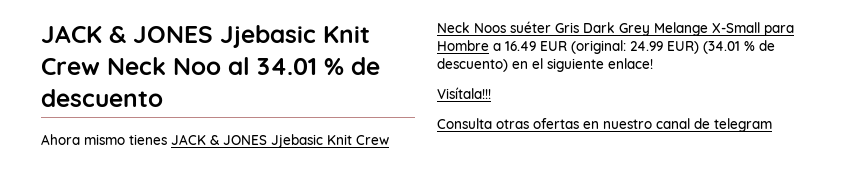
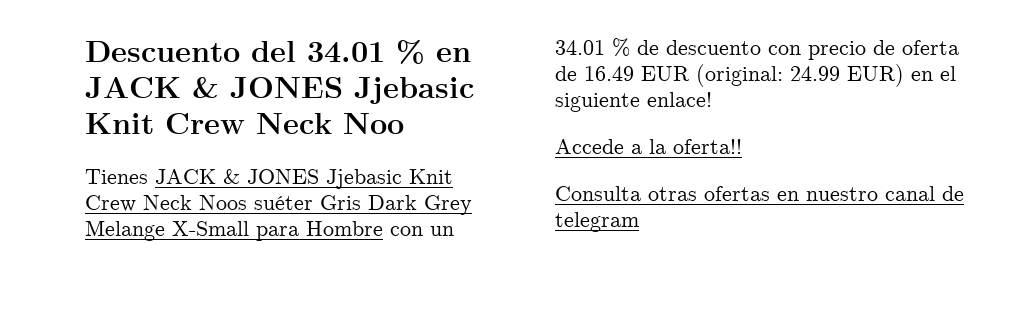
- JACK & JONES Jjebasic Knit Crew Neck Noo al 34.01 % de descuento
- Ahora mismo tienes JACK & JONES Jjebasic Knit Crew Neck Noos suéter Gris Dark Grey Melange X-Small para Hombre a 16.49 EUR (original: 24.99 EUR) (34.01 % de descuento) en el siguiente enlace!
+ Descuento del 34.01 % en JACK & JONES Jjebasic Knit Crew Neck Noo
+ Tienes JACK & JONES Jjebasic Knit Crew Neck Noos suéter Gris Dark Grey Melange X-Small para Hombre con un 34.01 % de descuento con precio de oferta de 16.49 EUR (original: 24.99 EUR) en el siguiente enlace!
- Visítala!!!
+ Accede a la oferta!!

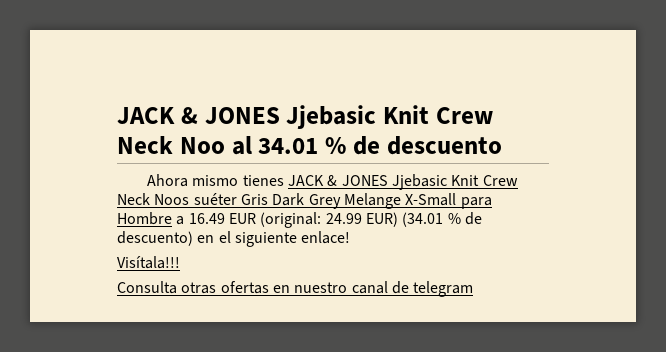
- Descuento del 34.01 % en JACK & JONES Jjebasic Knit Crew Neck Noo
- Tienes JACK & JONES Jjebasic Knit Crew Neck Noos suéter Gris Dark Grey Melange X-Small para Hombre con un 34.01 % de descuento con precio de oferta de 16.49 EUR (original: 24.99 EUR) en el siguiente enlace!
+ JACK & JONES Jjebasic Knit Crew Neck Noo al 34.01 % de descuento
+ Ahora mismo tienes JACK & JONES Jjebasic Knit Crew Neck Noos suéter Gris Dark Grey Melange X-Small para Hombre a 16.49 EUR (original: 24.99 EUR) (34.01 % de descuento) en el siguiente enlace!
- Accede a la oferta!!
+ Visítala!!!

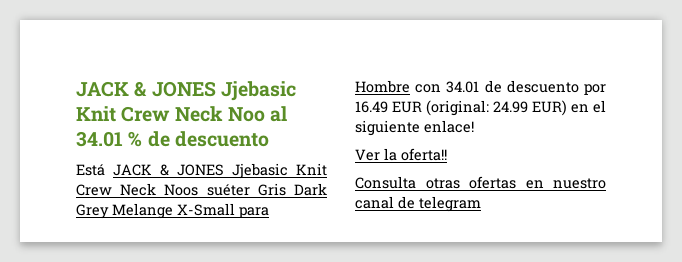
- Ahora mismo tienes JACK & JONES Jjebasic Knit Crew Neck Noos suéter Gris Dark Grey Melange X-Small para Hombre a 16.49 EUR (original: 24.99 EUR) (34.01 % de descuento) en el siguiente enlace!
+ Está JACK & JONES Jjebasic Knit Crew Neck Noos suéter Gris Dark Grey Melange X-Small para Hombre con 34.01 de descuento por 16.49 EUR (original: 24.99 EUR) en el siguiente enlace!
- Visítala!!!
+ Ver la oferta!!

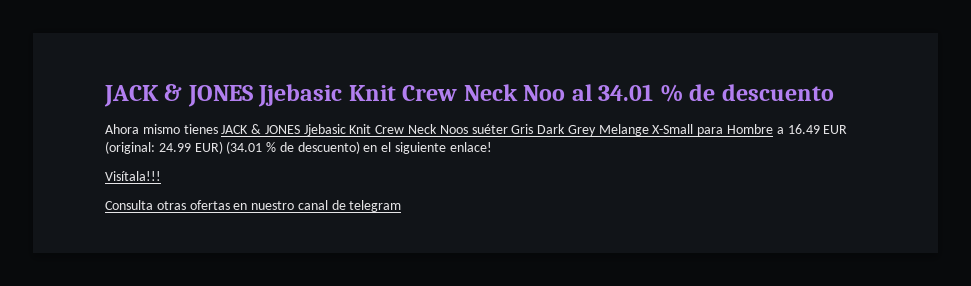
- Está JACK & JONES Jjebasic Knit Crew Neck Noos suéter Gris Dark Grey Melange X-Small para Hombre con 34.01 de descuento por 16.49 EUR (original: 24.99 EUR) en el siguiente enlace!
+ Ahora mismo tienes JACK & JONES Jjebasic Knit Crew Neck Noos suéter Gris Dark Grey Melange X-Small para Hombre a 16.49 EUR (original: 24.99 EUR) (34.01 % de descuento) en el siguiente enlace!
- Ver la oferta!!
+ Visítala!!!

